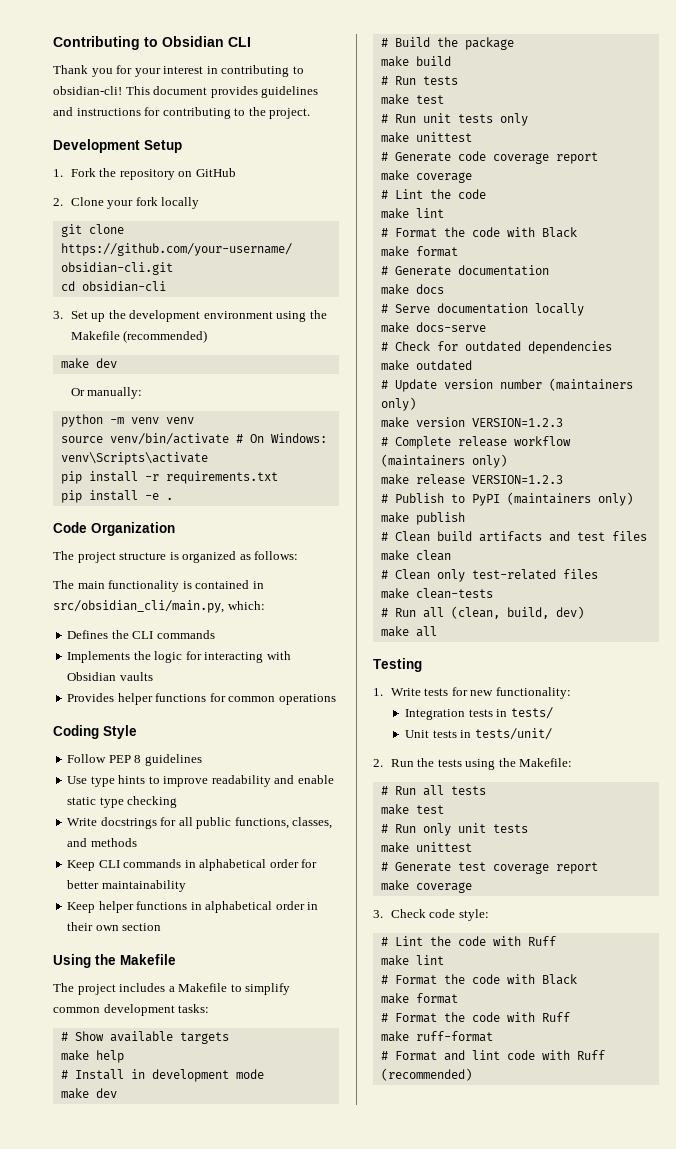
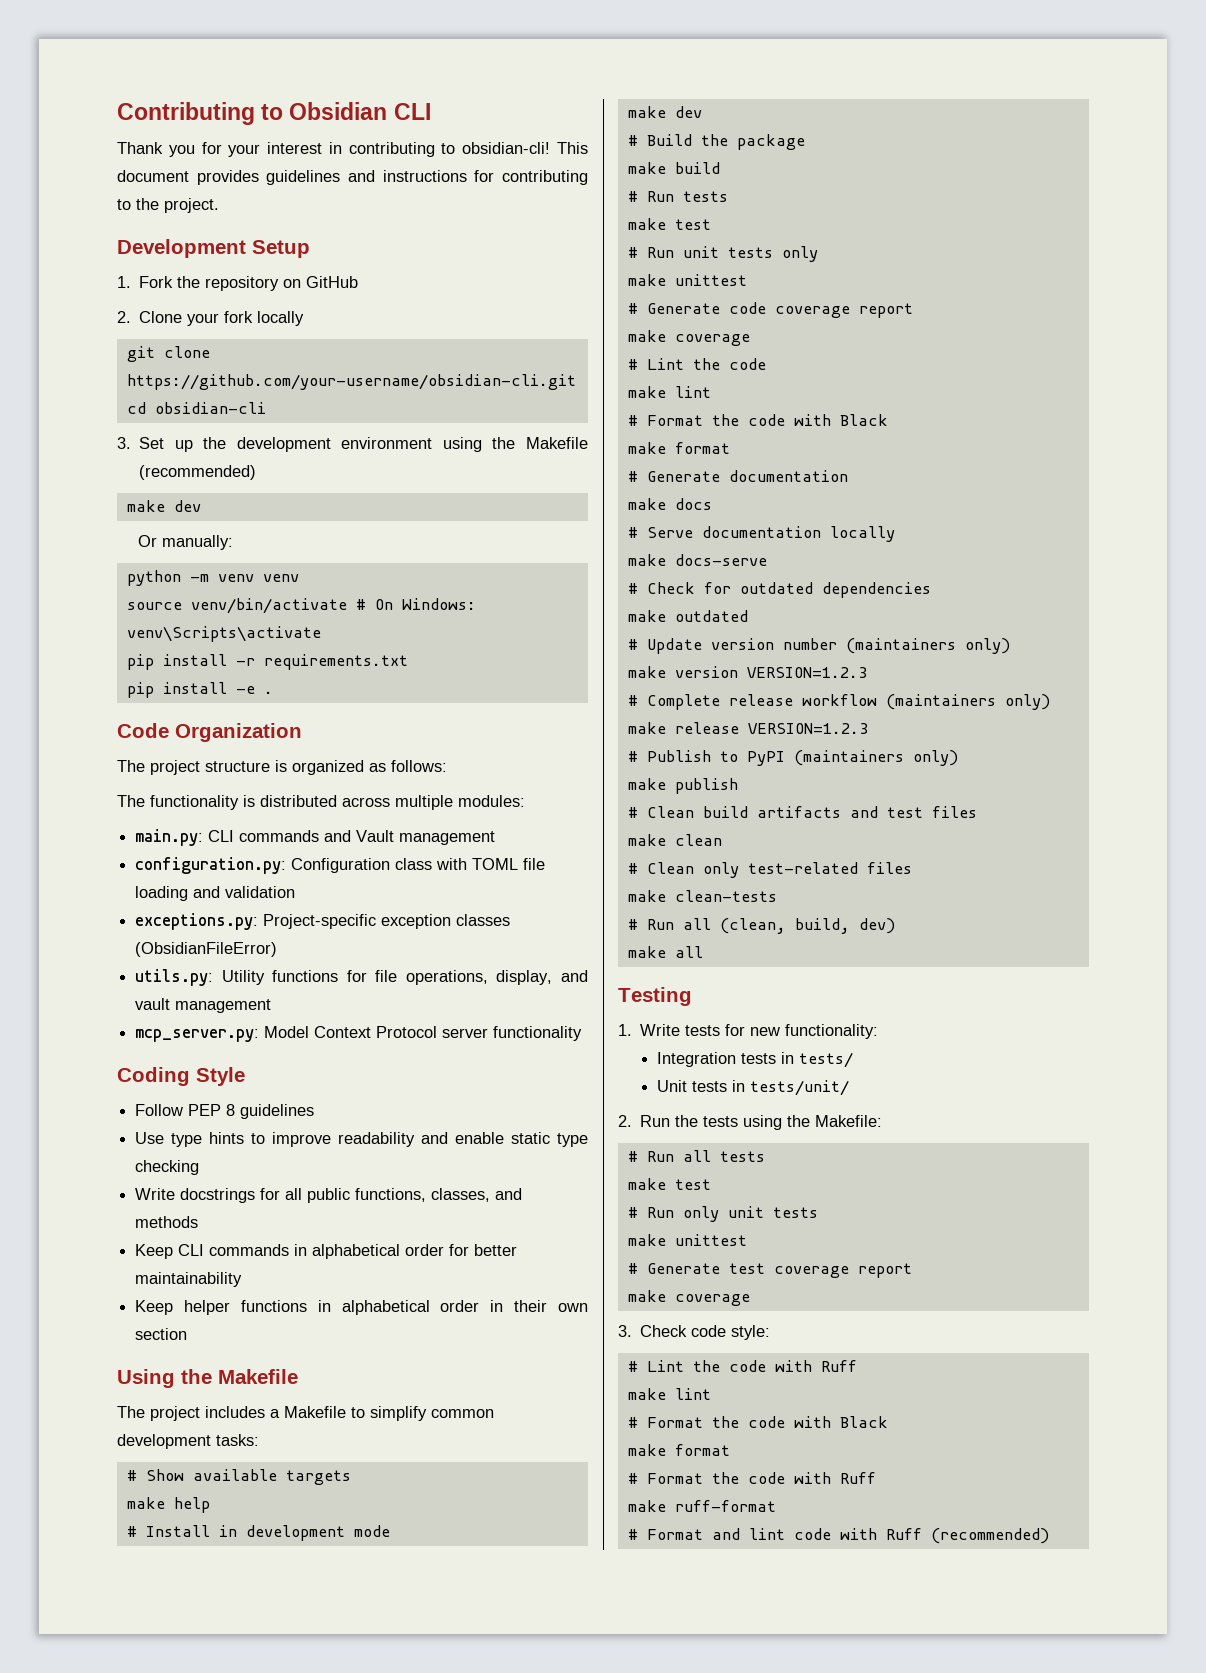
- The main functionality is contained in src/obsidian_cli/main.py, which:
- Defines the CLI commands
- Implements the logic for interacting with Obsidian vaults
- Provides helper functions for common operations
+ The functionality is distributed across multiple modules:
+ main.py: CLI commands and Vault management
+ configuration.py: Configuration class with TOML file loading and validation
+ exceptions.py: Project-specific exception classes (ObsidianFileError)
+ utils.py: Utility functions for file operations, display, and vault management
+ mcp_server.py: Model Context Protocol server functionality

